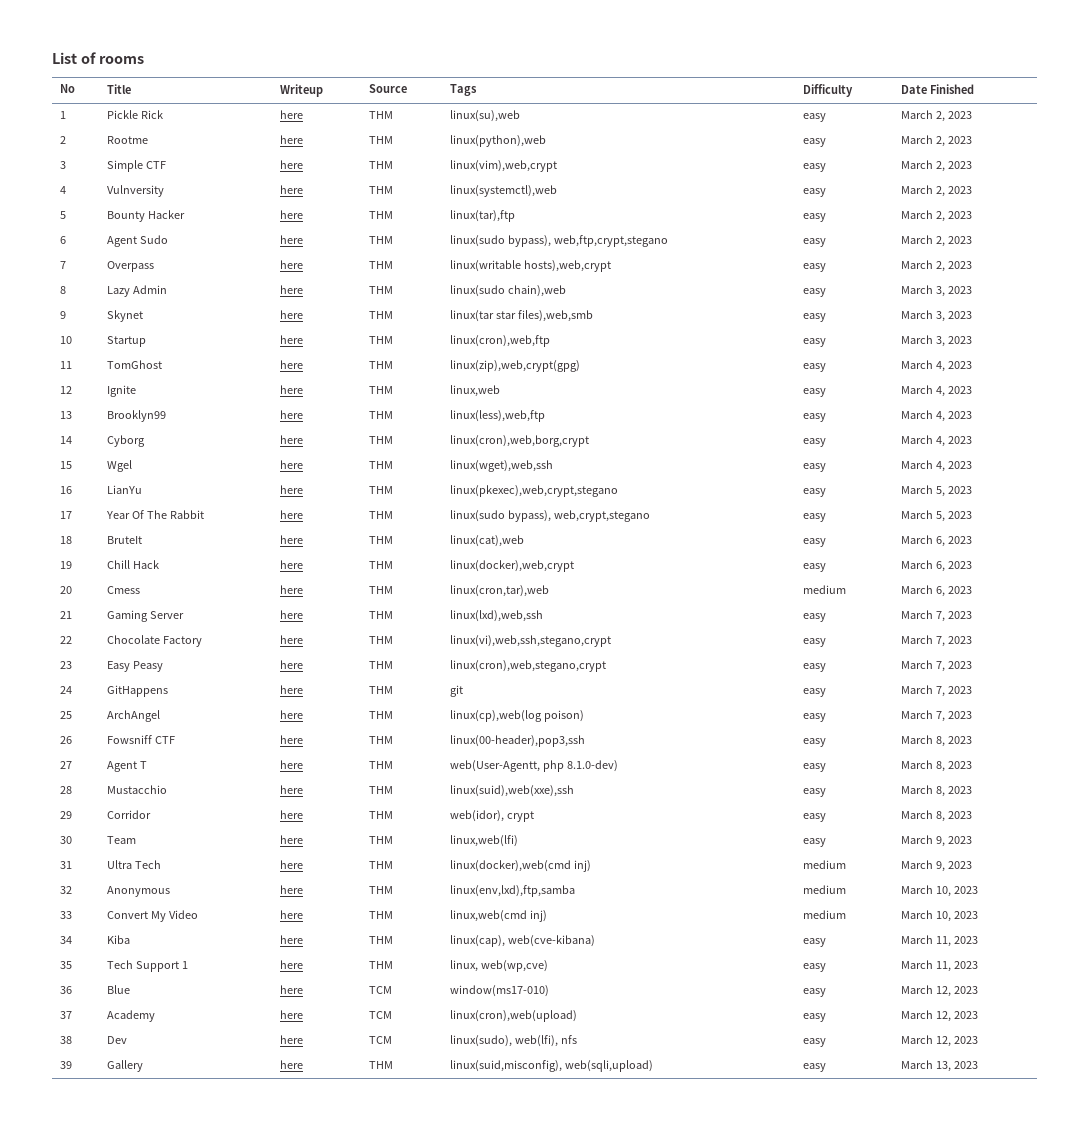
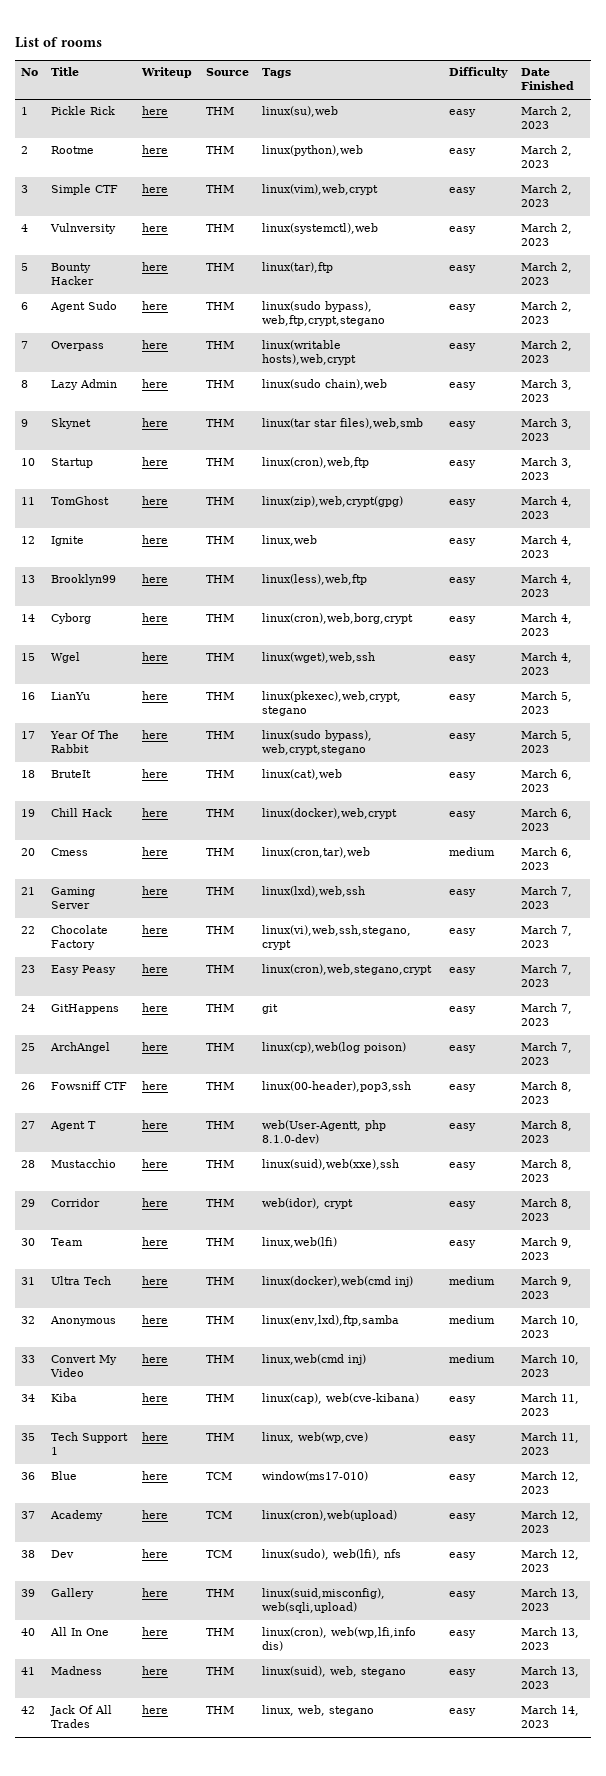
+ 40 | All In One | here | THM | linux(cron), web(wp,lfi,info dis) | easy | March 13, 2023
+ 41 | Madness | here | THM | linux(suid), web, stegano | easy | March 13, 2023
+ 42 | Jack Of All Trades | here | THM | linux, web, stegano | easy | March 14, 2023

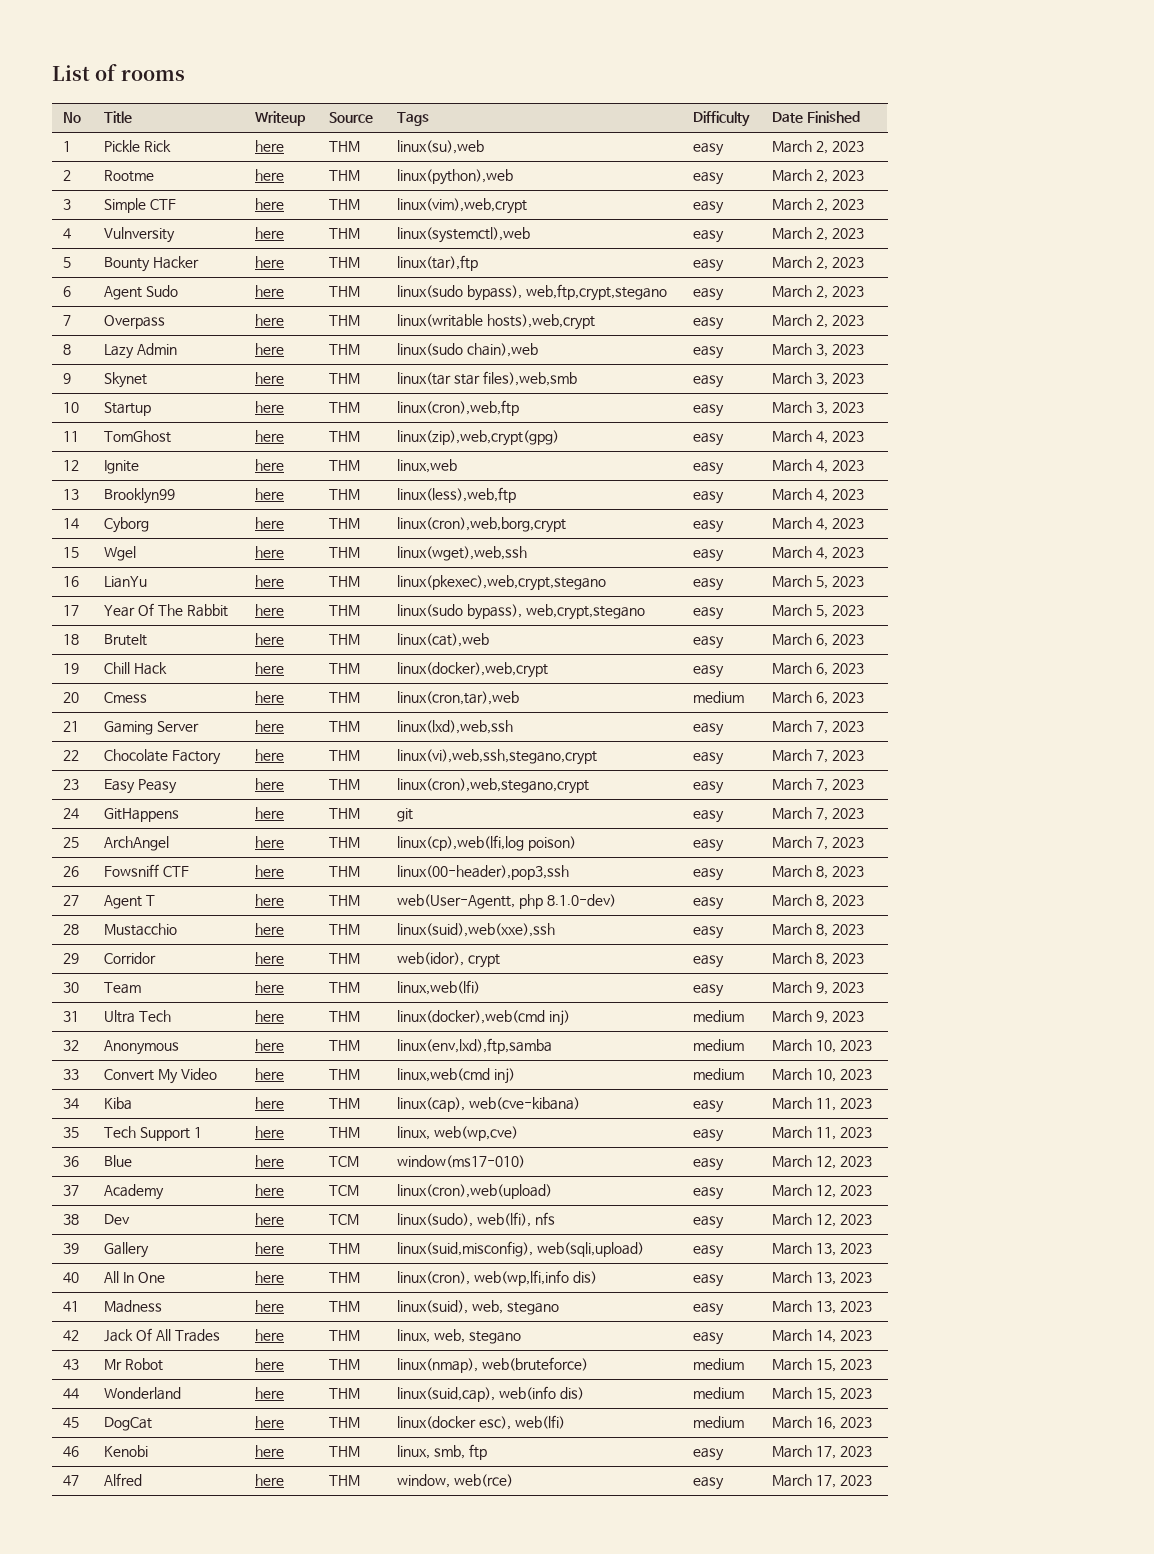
- 25 | ArchAngel | here | THM | linux(cp),web(log poison) | easy | March 7, 2023
+ 25 | ArchAngel | here | THM | linux(cp),web(lfi,log poison) | easy | March 7, 2023
+ 43 | Mr Robot | here | THM | linux(nmap), web(bruteforce) | medium | March 15, 2023
+ 44 | Wonderland | here | THM | linux(suid,cap), web(info dis) | medium | March 15, 2023
+ 45 | DogCat | here | THM | linux(docker esc), web(lfi) | medium | March 16, 2023
+ 46 | Kenobi | here | THM | linux, smb, ftp | easy | March 17, 2023
+ 47 | Alfred | here | THM | window, web(rce) | easy | March 17, 2023

